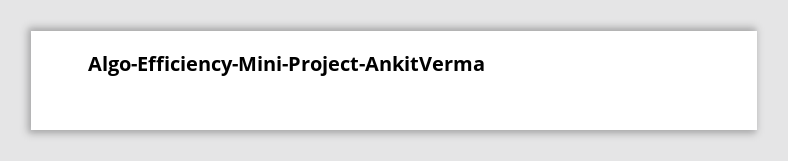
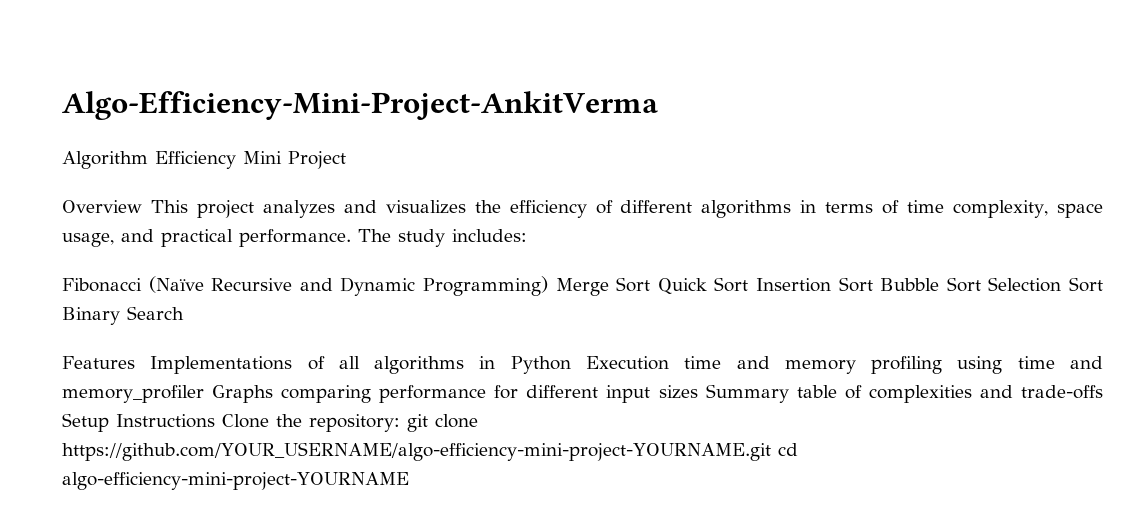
+ Algorithm Efficiency Mini Project
+ Overview This project analyzes and visualizes the efficiency of different algorithms in terms of time complexity, space usage, and practical performance. The study includes:
+ Fibonacci (Naïve Recursive and Dynamic Programming) Merge Sort Quick Sort Insertion Sort Bubble Sort Selection Sort Binary Search
+ Features Implementations of all algorithms in Python Execution time and memory profiling using time and memory_profiler Graphs comparing performance for different input sizes Summary table of complexities and trade-offs Setup Instructions Clone the repository: git clone https://github.com/YOUR_USERNAME/algo-efficiency-mini-project-YOURNAME.git cd algo-efficiency-mini-project-YOURNAME

